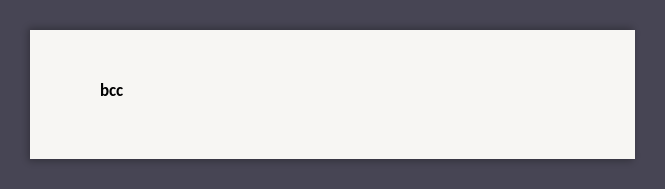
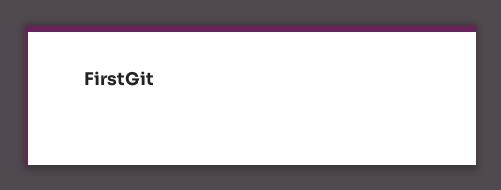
- bcc
+ FirstGit

